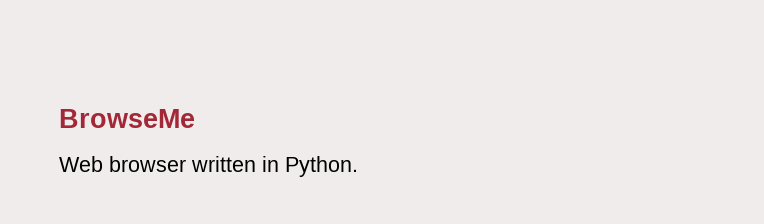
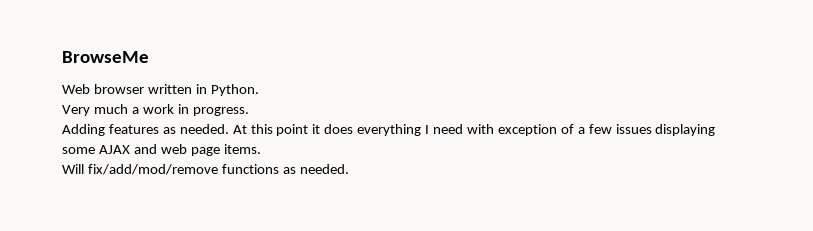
+ Very much a work in progress.
+ Adding features as needed. At this point it does everything I need with exception of a few issues displaying some AJAX and web page items.
+ Will fix/add/mod/remove functions as needed.

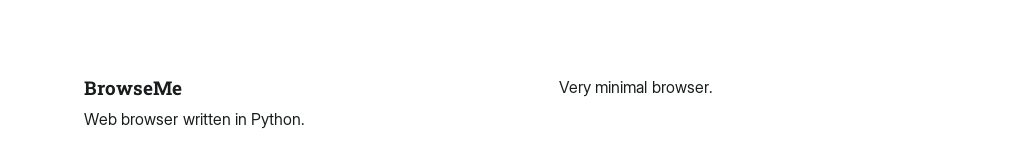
- Very much a work in progress.
- Adding features as needed. At this point it does everything I need with exception of a few issues displaying some AJAX and web page items.
- Will fix/add/mod/remove functions as needed.
+ Very minimal browser.

